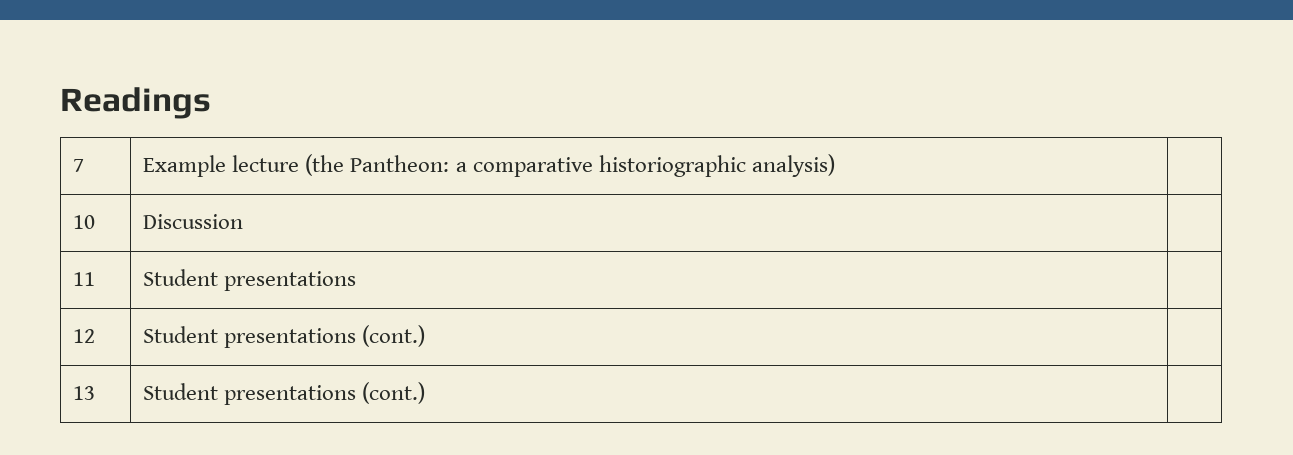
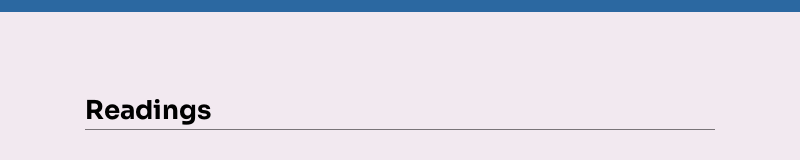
- 7 | Example lecture (the Pantheon: a comparative historiographic analysis) |
- 10 | Discussion |
- 11 | Student presentations |
- 12 | Student presentations (cont.) |
- 13 | Student presentations (cont.) |

